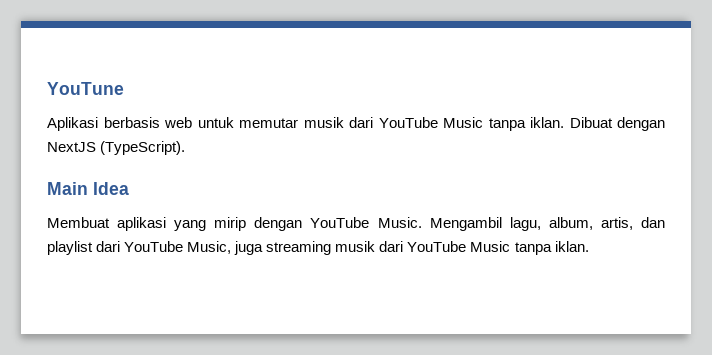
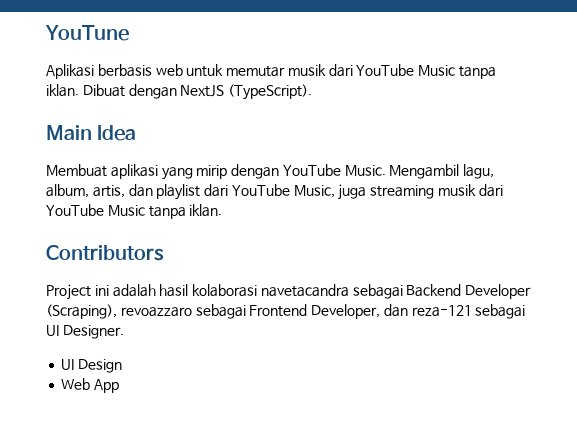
+ Contributors
+ Project ini adalah hasil kolaborasi navetacandra sebagai Backend Developer (Scraping), revoazzaro sebagai Frontend Developer, dan reza-121 sebagai UI Designer.
+ UI Design
+ Web App

